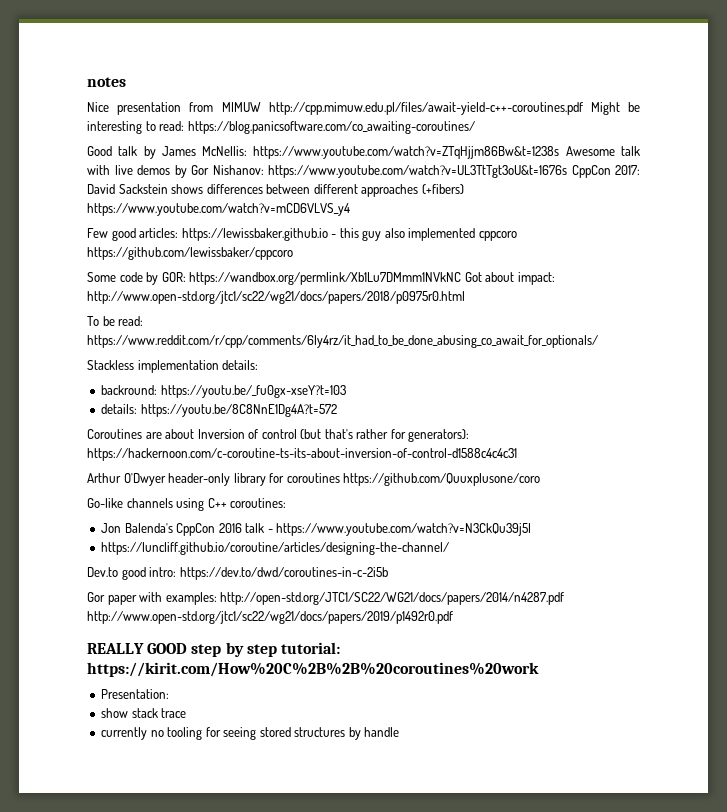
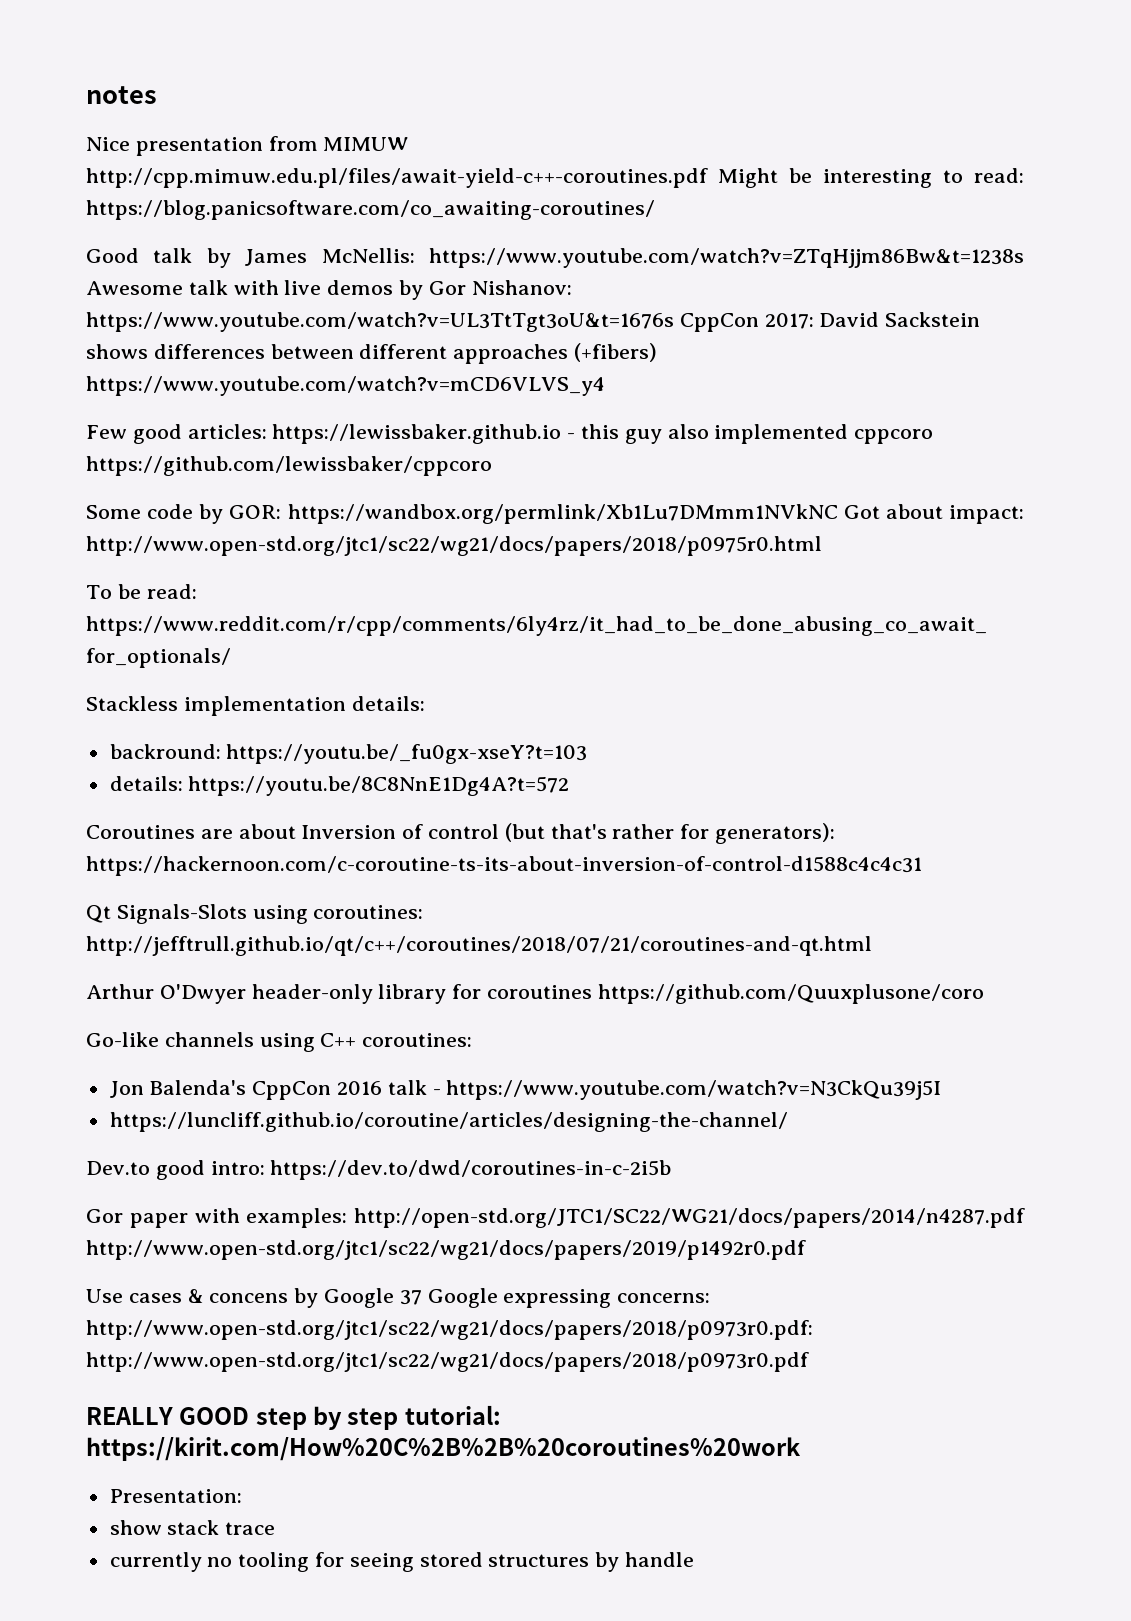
+ Qt Signals-Slots using coroutines: http://jefftrull.github.io/qt/c++/coroutines/2018/07/21/coroutines-and-qt.html
+ Use cases & concens by Google 37 Google expressing concerns: http://www.open-std.org/jtc1/sc22/wg21/docs/papers/2018/p0973r0.pdf: http://www.open-std.org/jtc1/sc22/wg21/docs/papers/2018/p0973r0.pdf

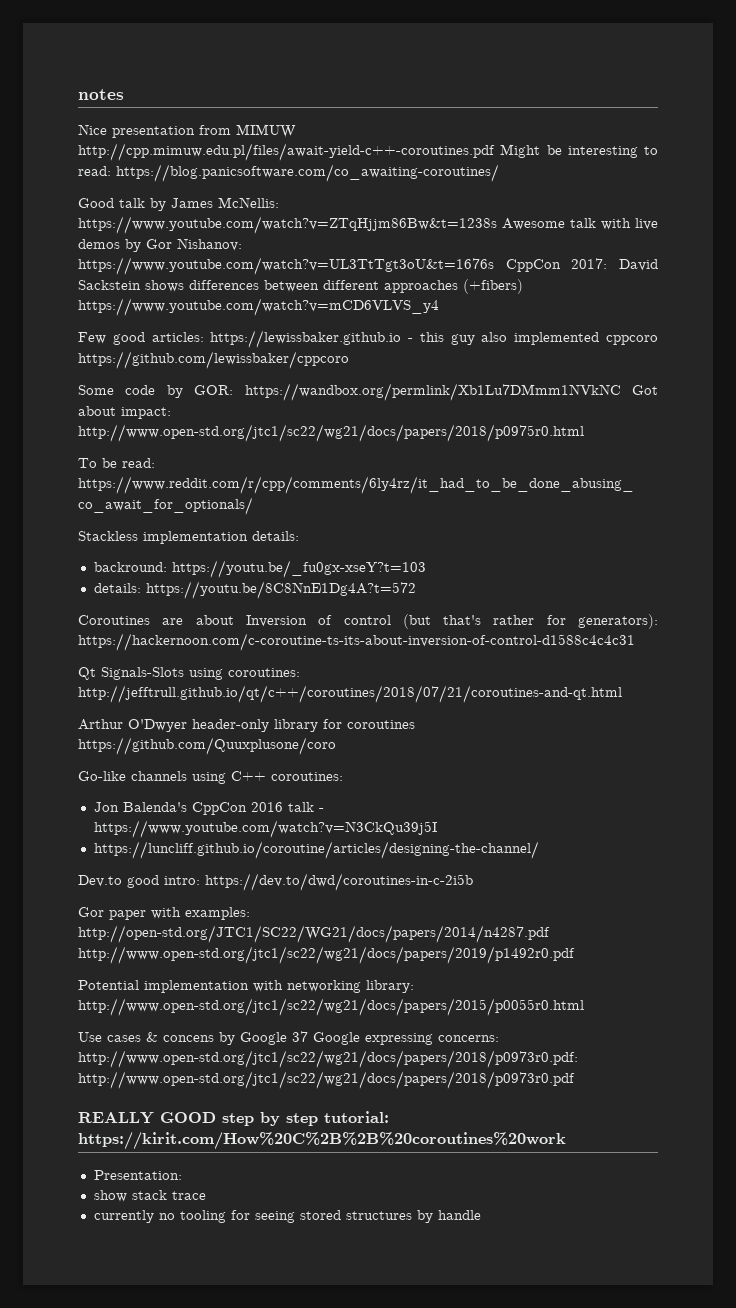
+ Potential implementation with networking library: http://www.open-std.org/jtc1/sc22/wg21/docs/papers/2015/p0055r0.html

